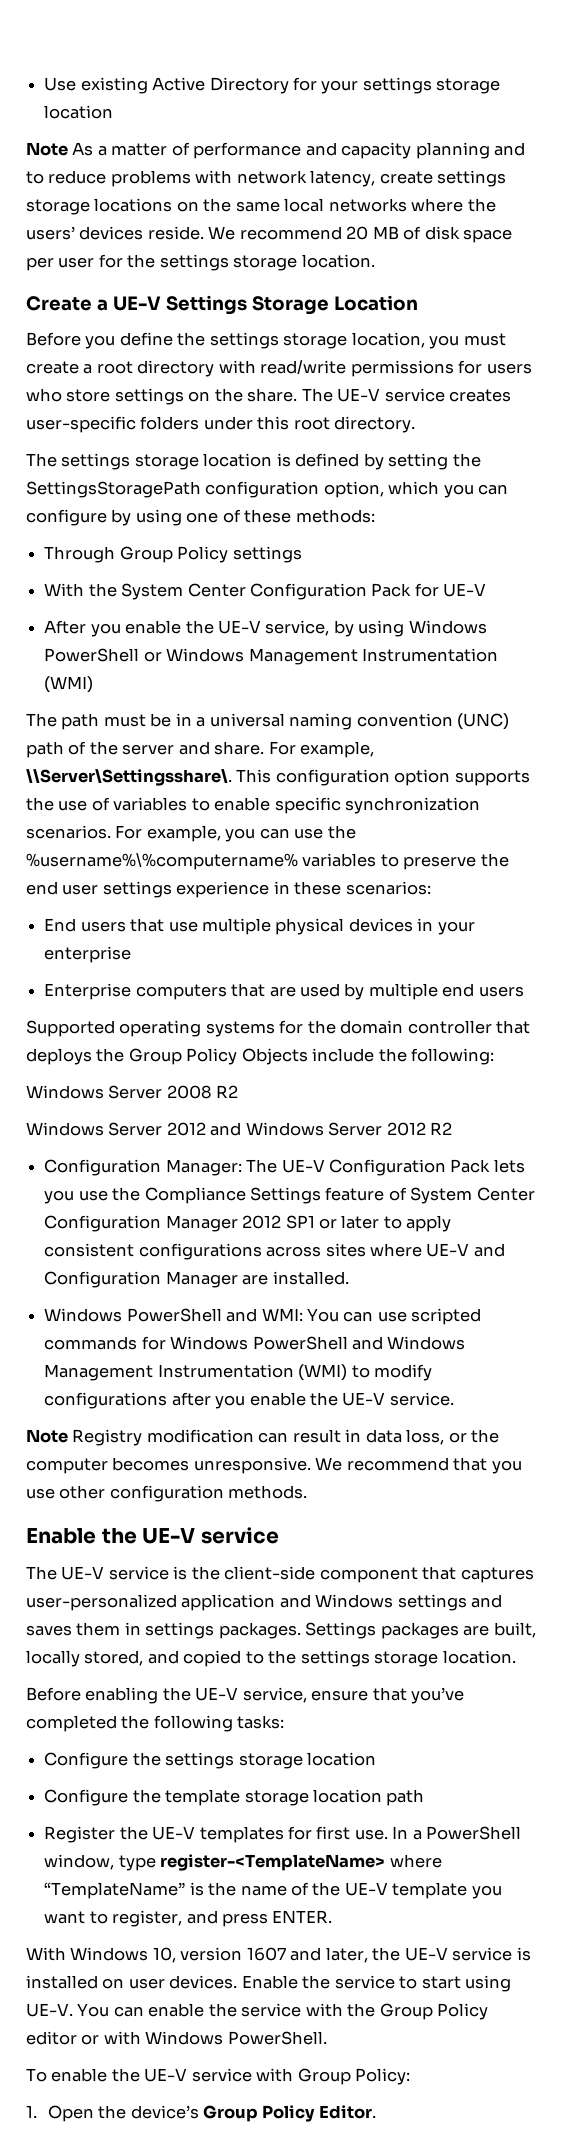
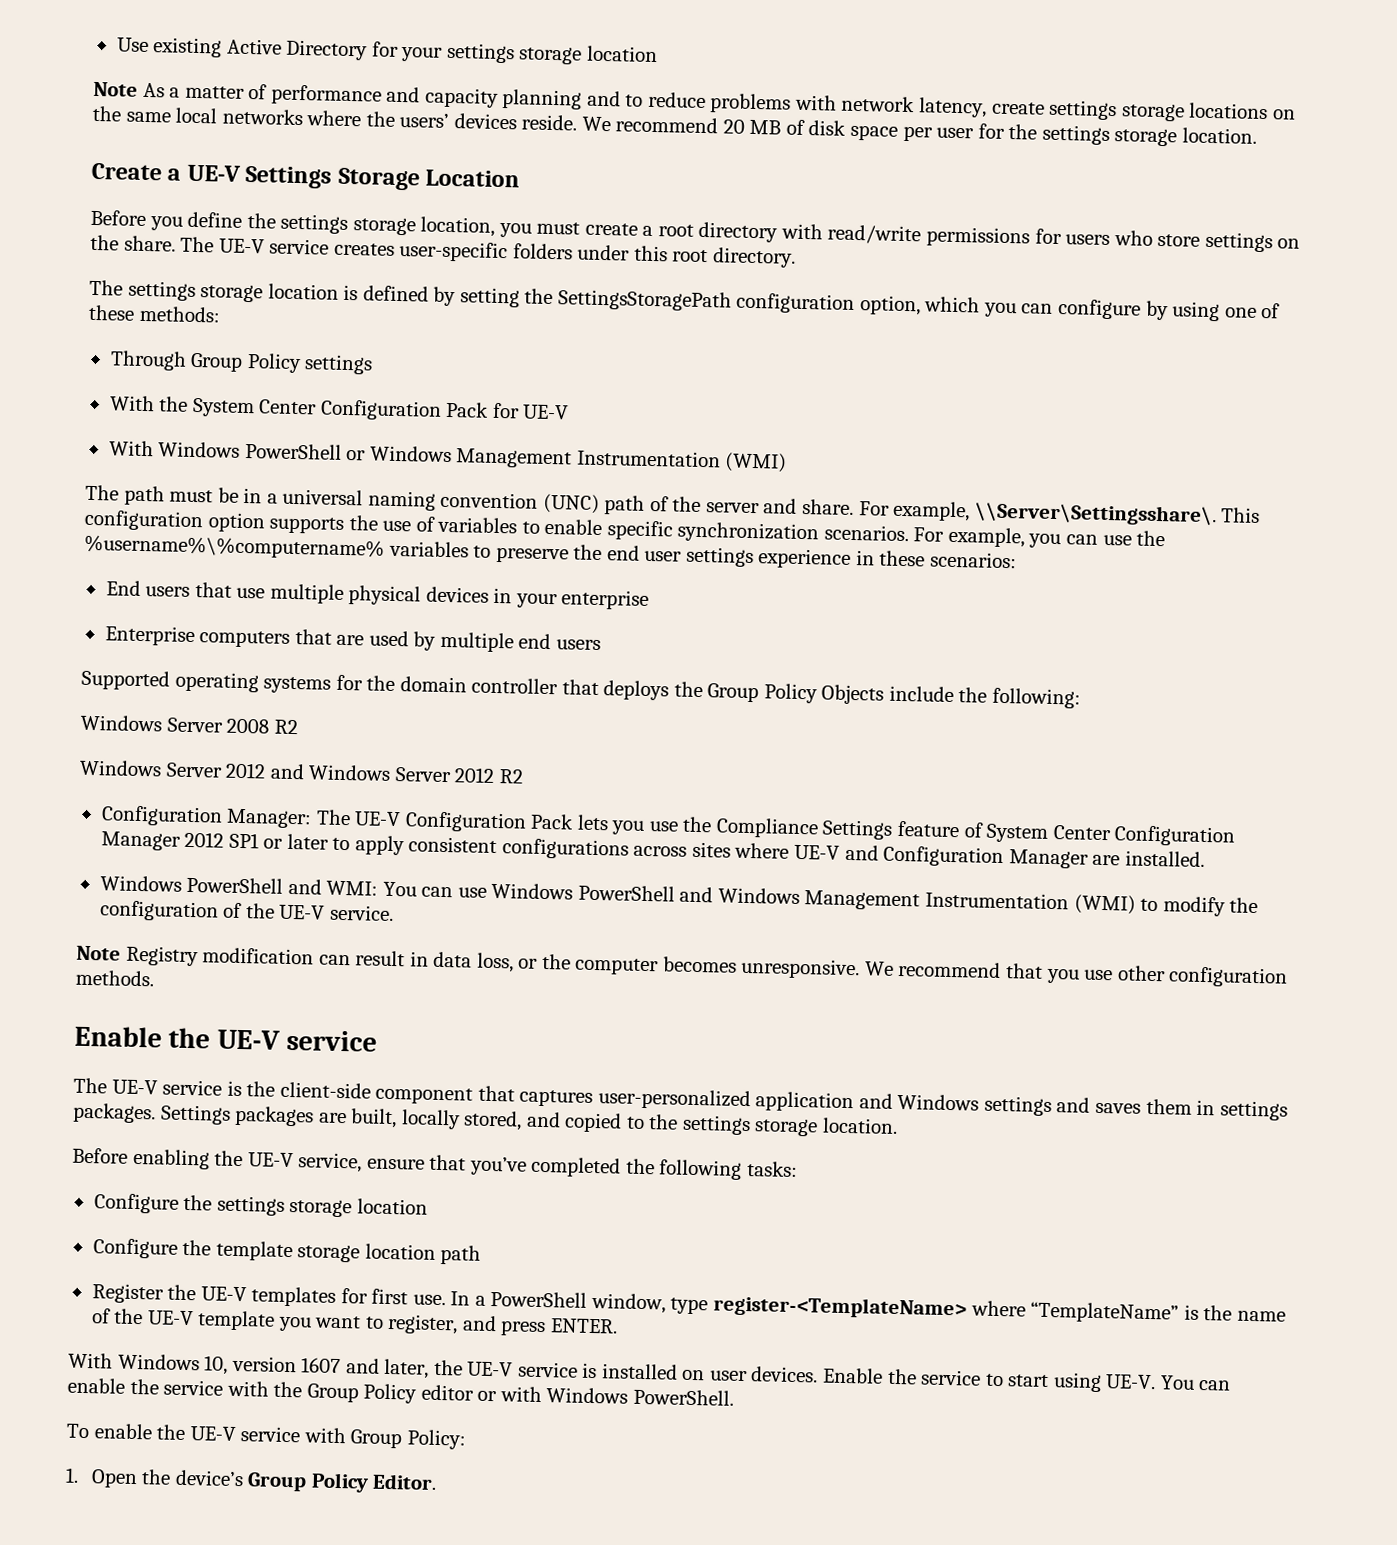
- After you enable the UE-V service, by using Windows PowerShell or Windows Management Instrumentation (WMI)
+ With Windows PowerShell or Windows Management Instrumentation (WMI)
- Windows PowerShell and WMI: You can use scripted commands for Windows PowerShell and Windows Management Instrumentation (WMI) to modify configurations after you enable the UE-V service.
+ Windows PowerShell and WMI: You can use Windows PowerShell and Windows Management Instrumentation (WMI) to modify the configuration of the UE-V service.

